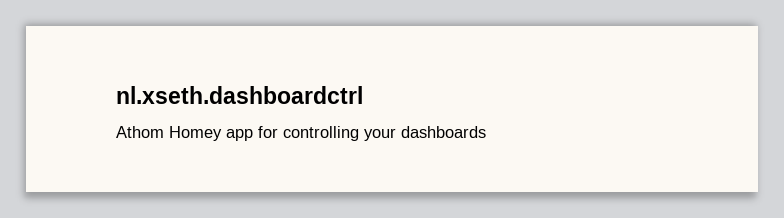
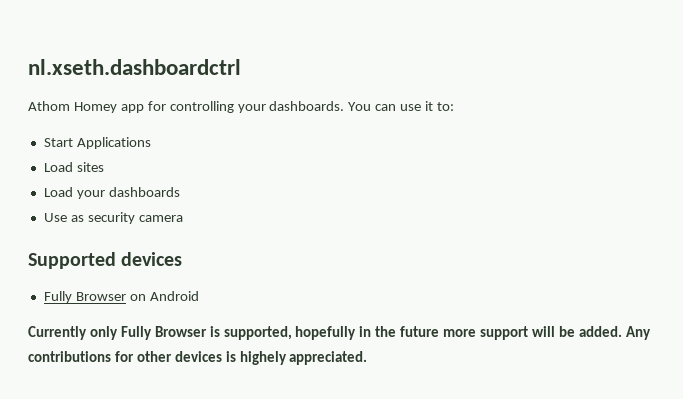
- Athom Homey app for controlling your dashboards
+ Athom Homey app for controlling your dashboards. You can use it to:
+ Start Applications
+ Load sites
+ Load your dashboards
+ Use as security camera
+ Supported devices
+ Fully Browser on Android
+ Currently only Fully Browser is supported, hopefully in the future more support will be added. Any contributions for other devices is highely appreciated.

